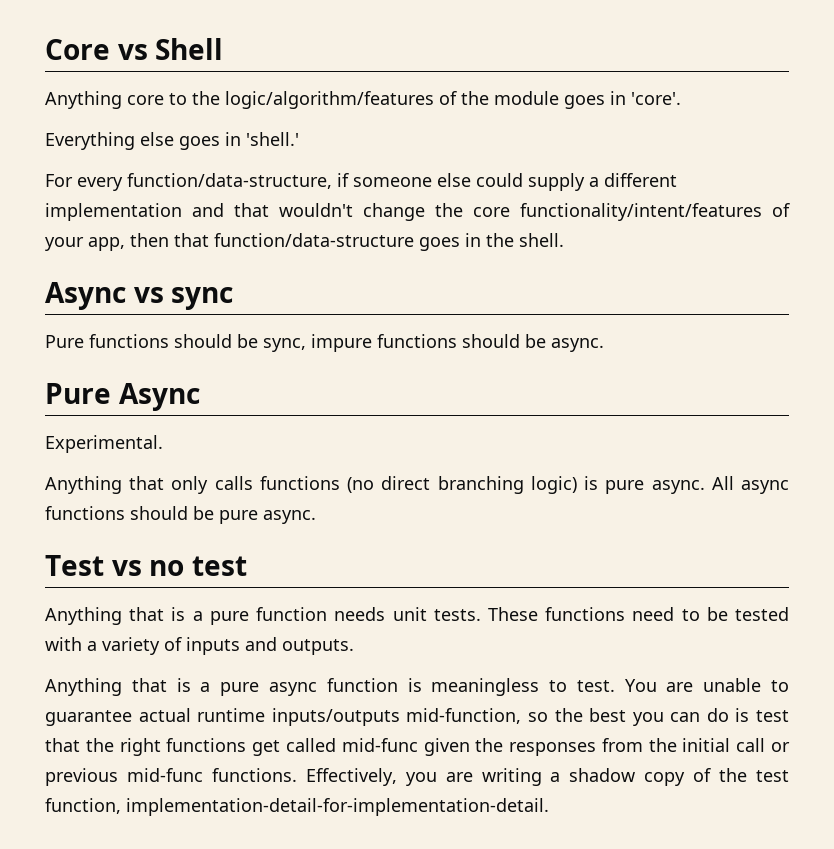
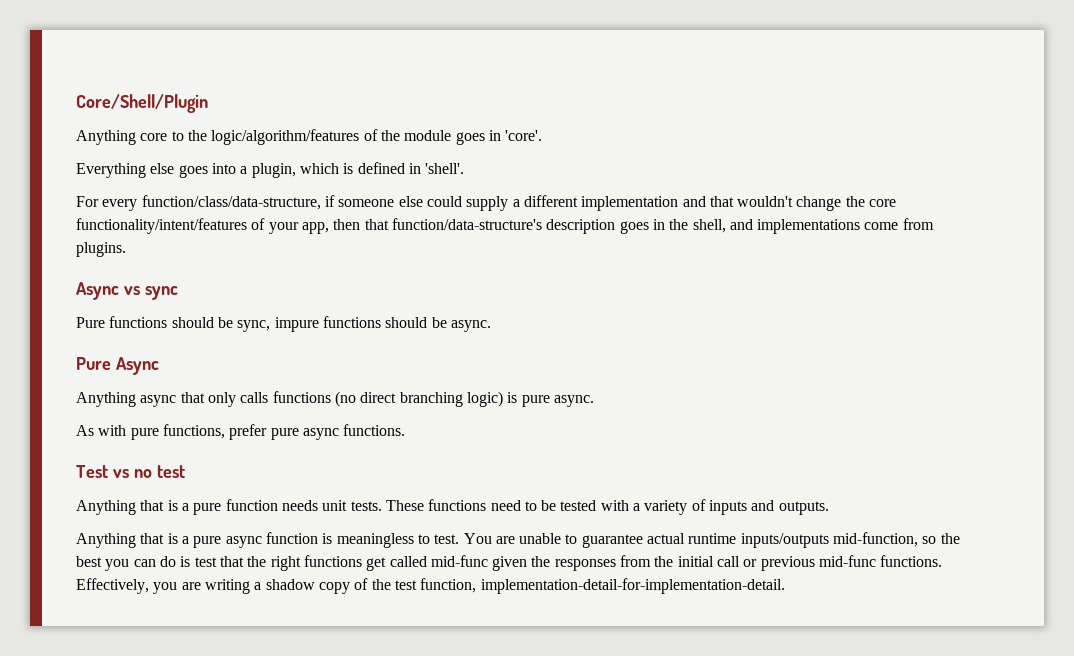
- Core vs Shell
+ Core/Shell/Plugin
- Everything else goes in 'shell.'
+ Everything else goes into a plugin, which is defined in 'shell'.
- For every function/data-structure, if someone else could supply a different implementation and that wouldn't change the core functionality/intent/features of your app, then that function/data-structure goes in the shell.
+ For every function/class/data-structure, if someone else could supply a different implementation and that wouldn't change the core functionality/intent/features of your app, then that function/data-structure's description goes in the shell, and implementations come from plugins.
- Experimental.
- Anything that only calls functions (no direct branching logic) is pure async. All async functions should be pure async.
+ Anything async that only calls functions (no direct branching logic) is pure async.
+ As with pure functions, prefer pure async functions.

